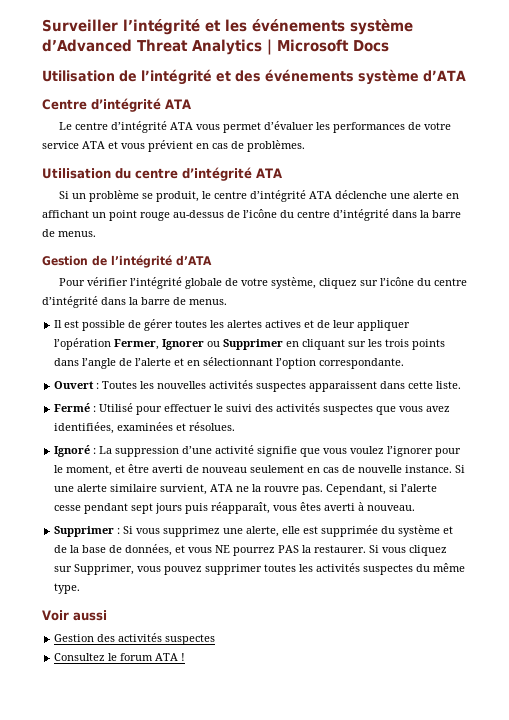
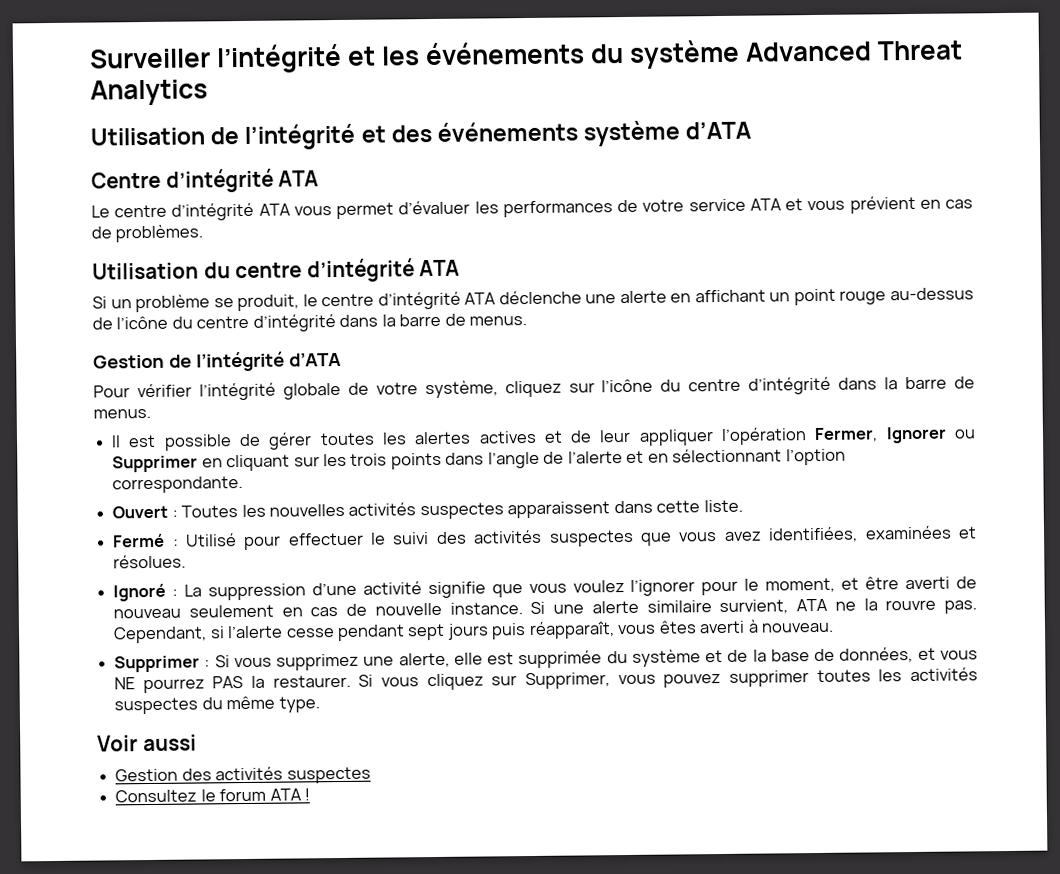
- Surveiller l’intégrité et les événements système d’Advanced Threat Analytics | Microsoft Docs
+ Surveiller l’intégrité et les événements du système Advanced Threat Analytics

